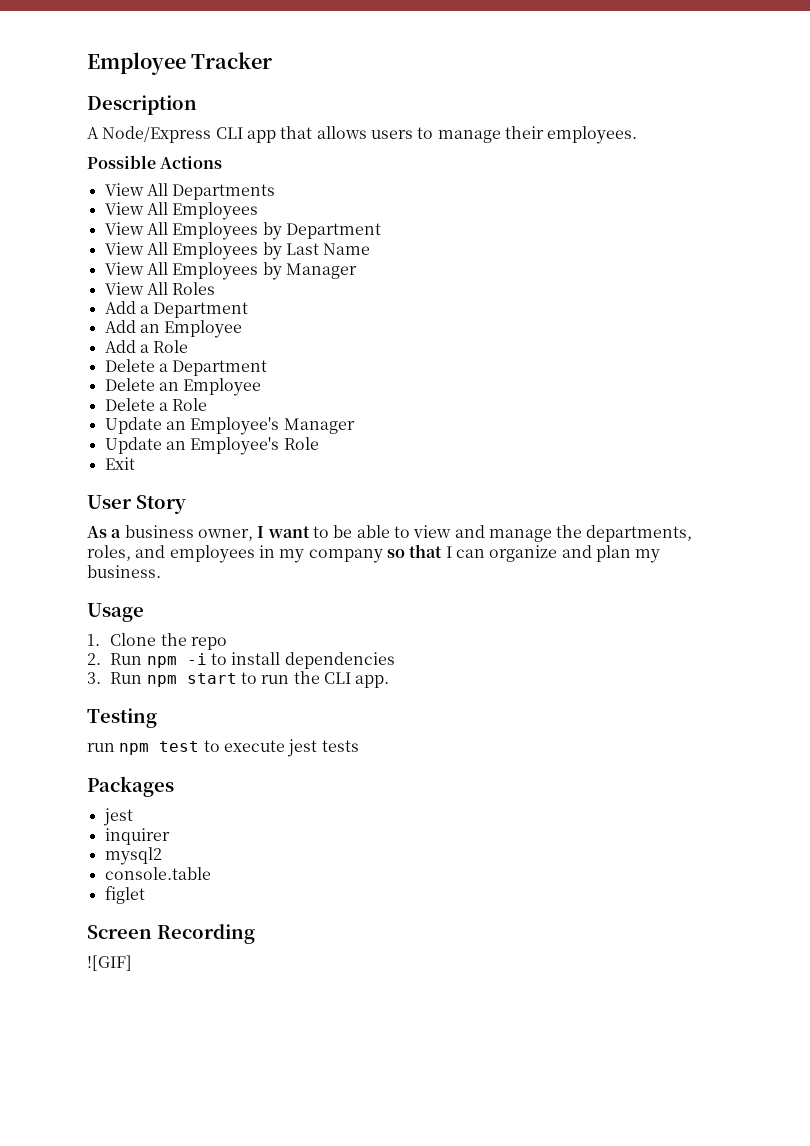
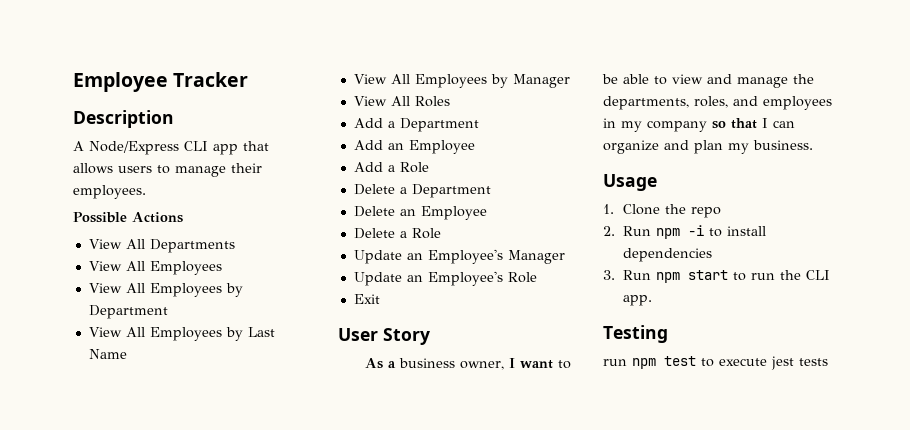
- Packages
- jest
- inquirer
- mysql2
- console.table
- figlet
- Screen Recording
- ![GIF]

